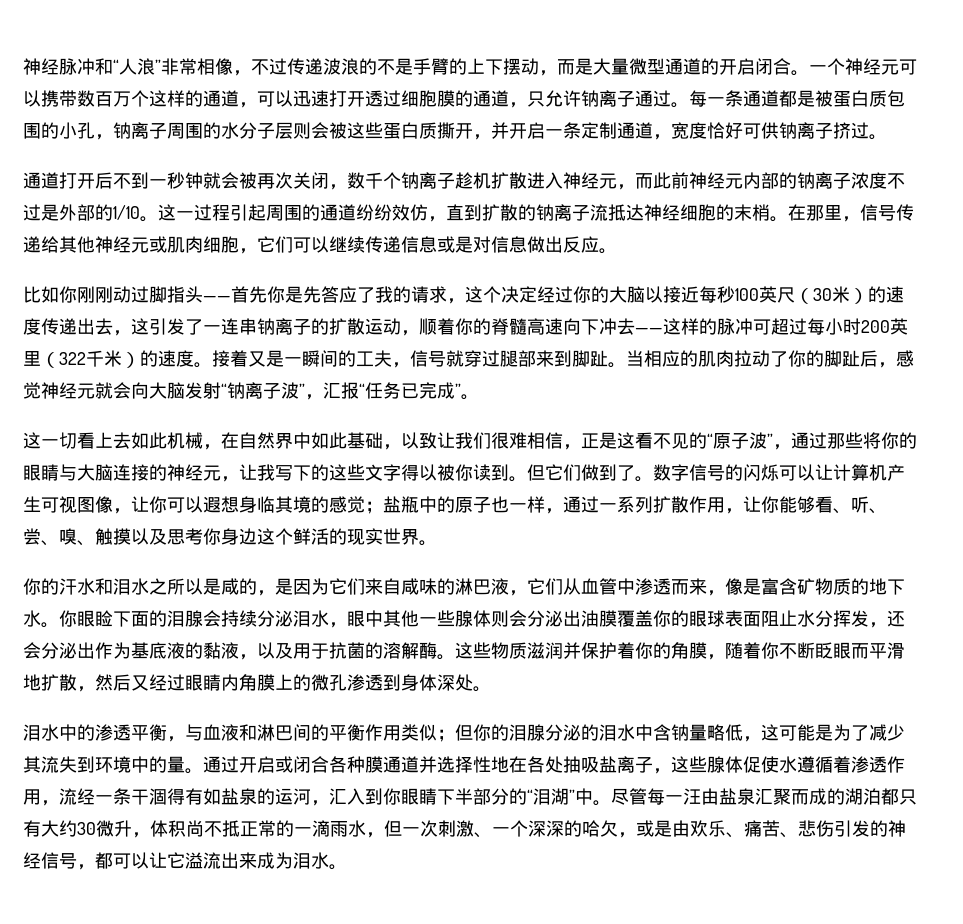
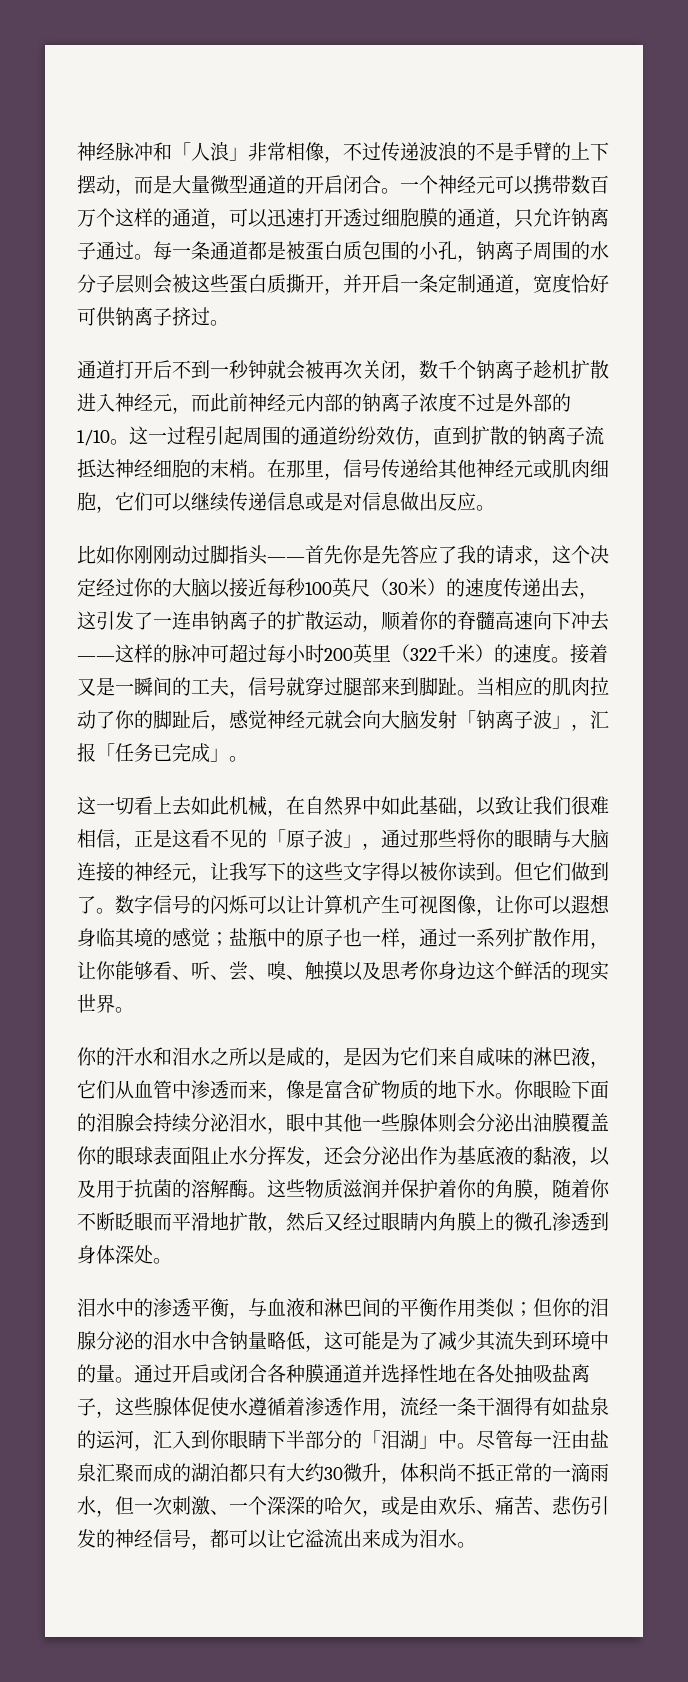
- 神经脉冲和“人浪”非常相像，不过传递波浪的不是手臂的上下摆动，而是大量微型通道的开启闭合。
+ 神经脉冲和「人浪」非常相像，不过传递波浪的不是手臂的上下摆动，而是大量微型通道的开启闭合。
- 当相应的肌肉拉动了你的脚趾后，感觉神经元就会向大脑发射“钠离子波”，汇报“任务已完成”。
+ 当相应的肌肉拉动了你的脚趾后，感觉神经元就会向大脑发射「钠离子波」，汇报「任务已完成」。
- 这一切看上去如此机械，在自然界中如此基础，以致让我们很难相信，正是这看不见的“原子波”，通过那些将你的眼睛与大脑连接的神经元，让我写下的这些文字得以被你读到。
+ 这一切看上去如此机械，在自然界中如此基础，以致让我们很难相信，正是这看不见的「原子波」，通过那些将你的眼睛与大脑连接的神经元，让我写下的这些文字得以被你读到。
- 通过开启或闭合各种膜通道并选择性地在各处抽吸盐离子，这些腺体促使水遵循着渗透作用，流经一条干涸得有如盐泉的运河，汇入到你眼睛下半部分的“泪湖”中。
+ 通过开启或闭合各种膜通道并选择性地在各处抽吸盐离子，这些腺体促使水遵循着渗透作用，流经一条干涸得有如盐泉的运河，汇入到你眼睛下半部分的「泪湖」中。

